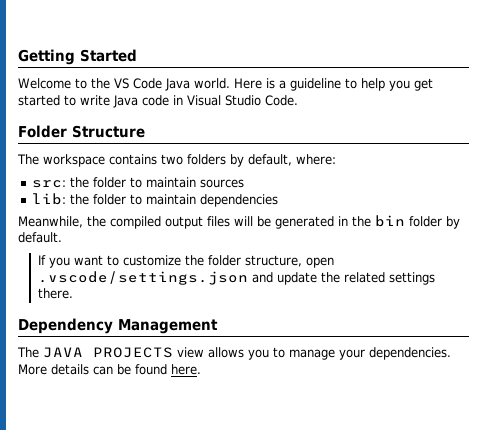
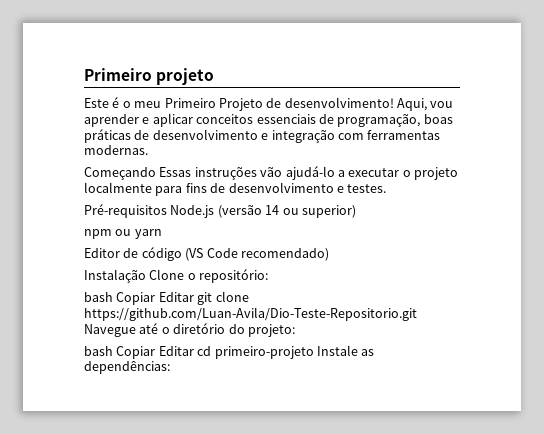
- Getting Started
- Welcome to the VS Code Java world. Here is a guideline to help you get started to write Java code in Visual Studio Code.
- Folder Structure
- The workspace contains two folders by default, where:
- src: the folder to maintain sources
- lib: the folder to maintain dependencies
- Meanwhile, the compiled output files will be generated in the bin folder by default.
- If you want to customize the folder structure, open .vscode/settings.json and update the related settings there.
- Dependency Management
- The JAVA PROJECTS view allows you to manage your dependencies. More details can be found here.
+ Primeiro projeto
+ Este é o meu Primeiro Projeto de desenvolvimento! Aqui, vou aprender e aplicar conceitos essenciais de programação, boas práticas de desenvolvimento e integração com ferramentas modernas.
+ Começando Essas instruções vão ajudá-lo a executar o projeto localmente para fins de desenvolvimento e testes.
+ Pré-requisitos Node.js (versão 14 ou superior)
+ npm ou yarn
+ Editor de código (VS Code recomendado)
+ Instalação Clone o repositório:
+ bash Copiar Editar git clone https://github.com/Luan-Avila/Dio-Teste-Repositorio.git Navegue até o diretório do projeto:
+ bash Copiar Editar cd primeiro-projeto Instale as dependências:

